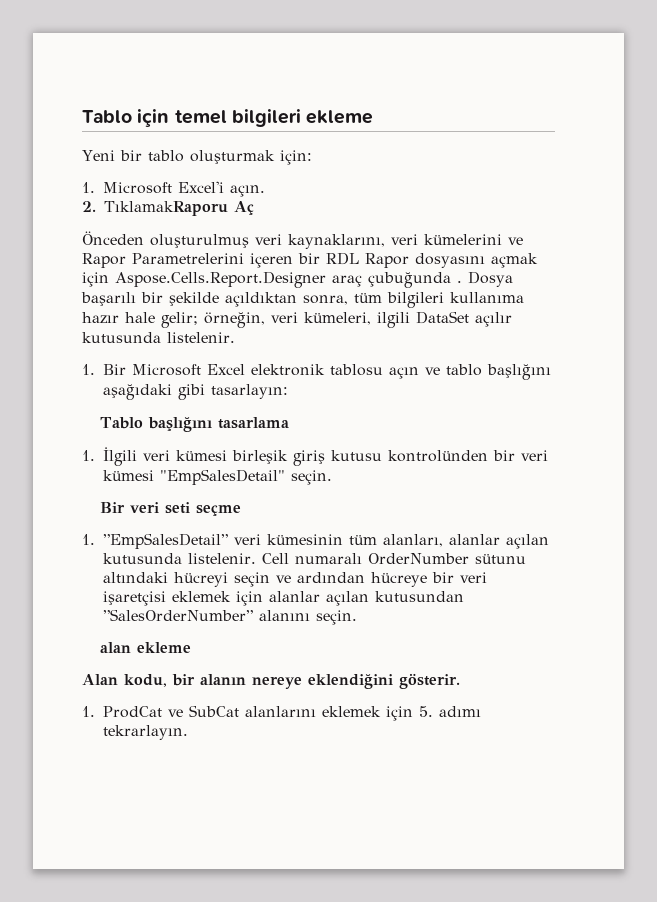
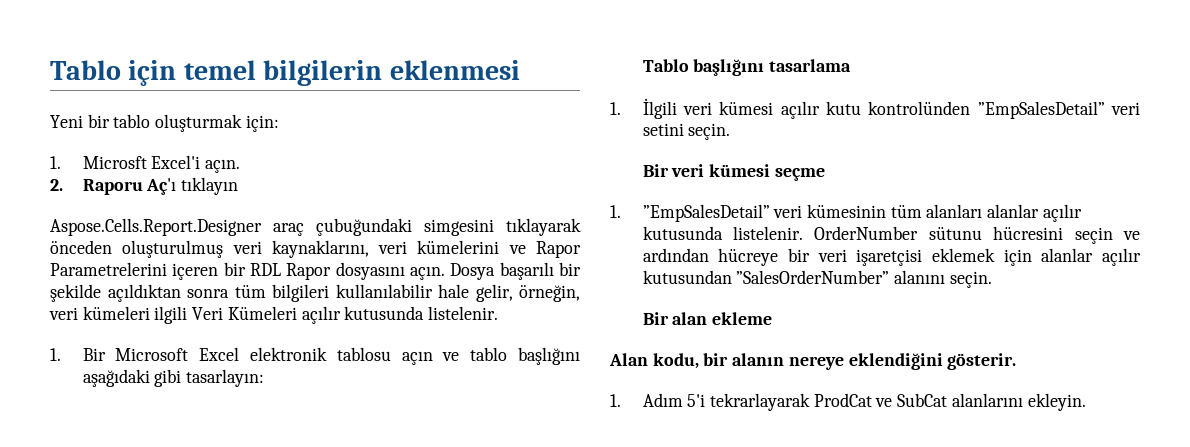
- Tablo için temel bilgileri ekleme
+ Tablo için temel bilgilerin eklenmesi
- 1. Microsoft Excel'i açın.
+ 1. Microsft Excel'i açın.
- 2. TıklamakRaporu Aç
- Önceden oluşturulmuş veri kaynaklarını, veri kümelerini ve Rapor Parametrelerini içeren bir RDL Rapor dosyasını açmak için Aspose.Cells.Report.Designer araç çubuğunda .
+ 2. Raporu Aç'ı tıklayın
+ Aspose.Cells.Report.Designer araç çubuğundaki simgesini tıklayarak önceden oluşturulmuş veri kaynaklarını, veri kümelerini ve Rapor Parametrelerini içeren bir RDL Rapor dosyasını açın.
- Dosya başarılı bir şekilde açıldıktan sonra, tüm bilgileri kullanıma hazır hale gelir; örneğin, veri kümeleri, ilgili DataSet açılır kutusunda listelenir.
+ Dosya başarılı bir şekilde açıldıktan sonra tüm bilgileri kullanılabilir hale gelir, örneğin, veri kümeleri ilgili Veri Kümeleri açılır kutusunda listelenir.
- 1. İlgili veri kümesi birleşik giriş kutusu kontrolünden bir veri kümesi "EmpSalesDetail" seçin.
+ 1. İlgili veri kümesi açılır kutu kontrolünden ”EmpSalesDetail” veri setini seçin.
- Bir veri seti seçme
+ Bir veri kümesi seçme
- 1. ”EmpSalesDetail” veri kümesinin tüm alanları, alanlar açılan kutusunda listelenir. Cell numaralı OrderNumber sütunu altındaki hücreyi seçin ve ardından hücreye bir veri işaretçisi eklemek için alanlar açılan kutusundan ”SalesOrderNumber” alanını seçin.
+ 1. ”EmpSalesDetail” veri kümesinin tüm alanları alanlar açılır kutusunda listelenir. OrderNumber sütunu hücresini seçin ve ardından hücreye bir veri işaretçisi eklemek için alanlar açılır kutusundan ”SalesOrderNumber” alanını seçin.
- alan ekleme
+ Bir alan ekleme
- 1. ProdCat ve SubCat alanlarını eklemek için 5. adımı tekrarlayın.
+ 1. Adım 5'i tekrarlayarak ProdCat ve SubCat alanlarını ekleyin.

